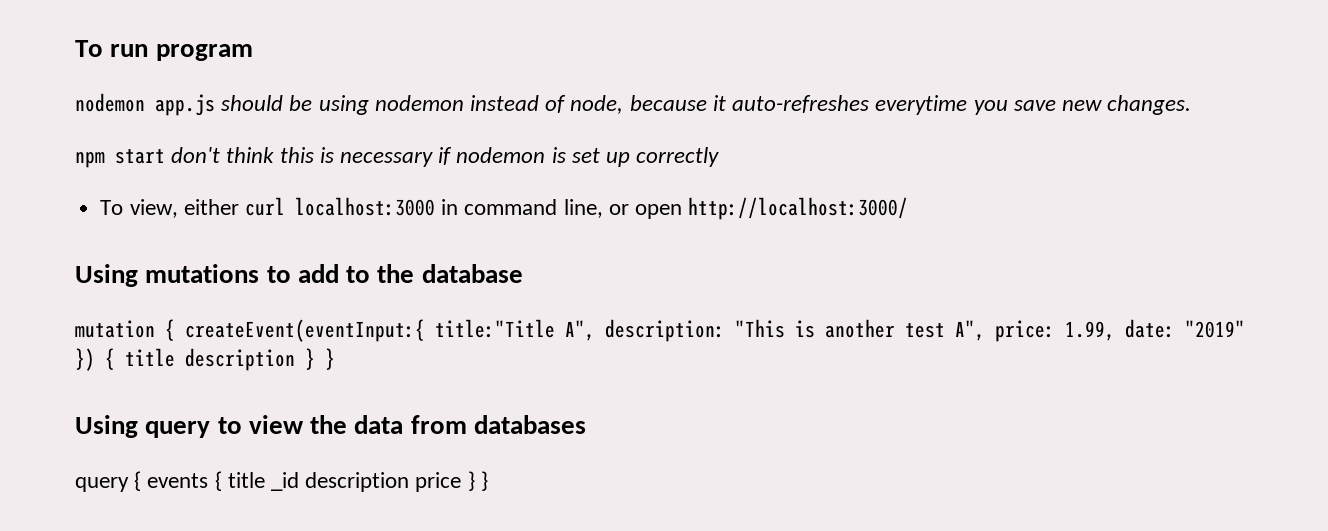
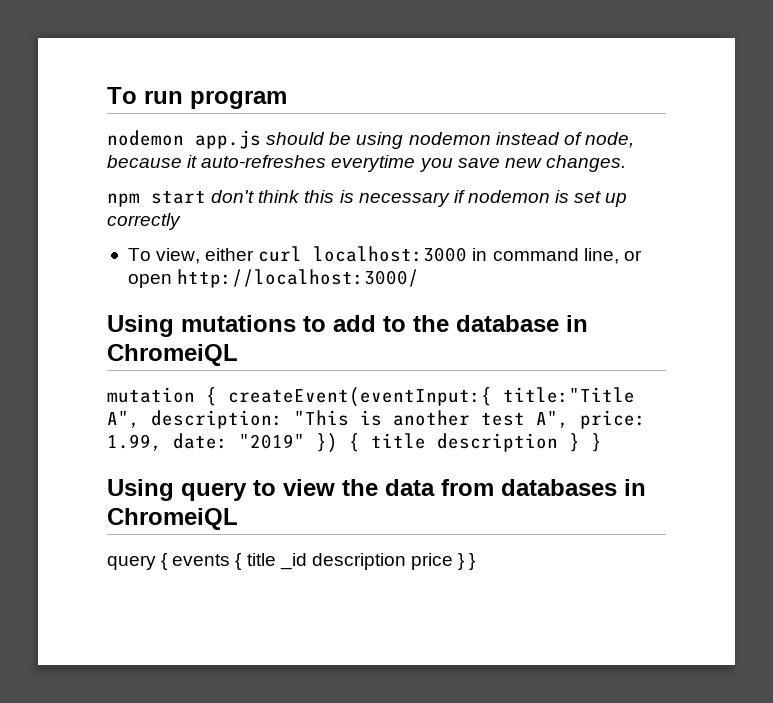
- Using mutations to add to the database
+ Using mutations to add to the database in ChromeiQL
- Using query to view the data from databases
+ Using query to view the data from databases in ChromeiQL

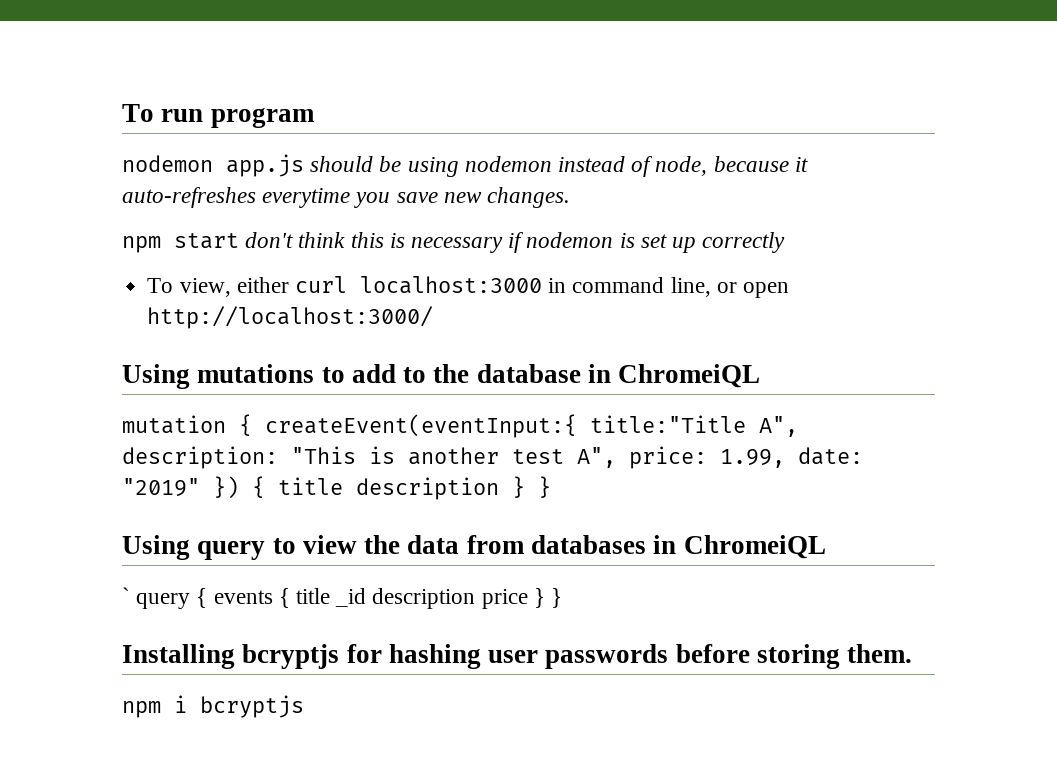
- query { events { title _id description price } }
+ ` query { events { title _id description price } }
+ Installing bcryptjs for hashing user passwords before storing them.
+ npm i bcryptjs

